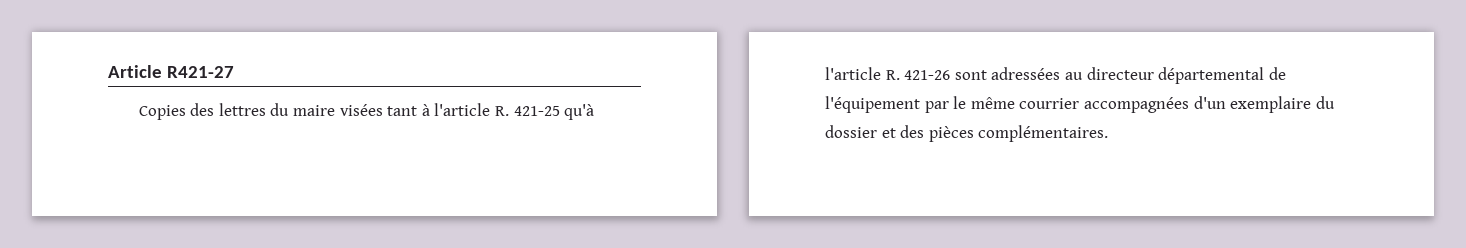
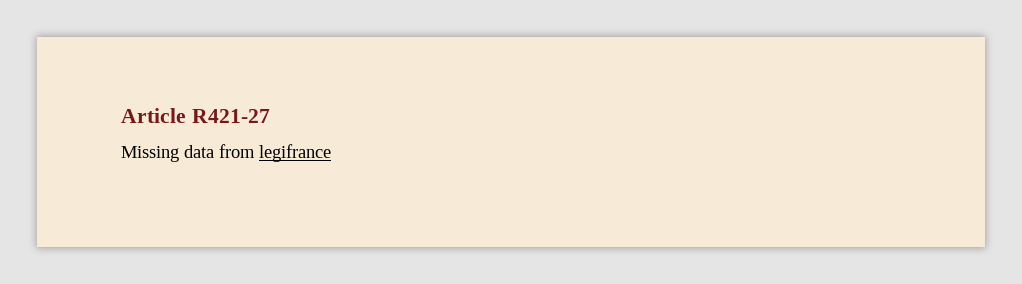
- Copies des lettres du maire visées tant à l'article R. 421-25 qu'à l'article R. 421-26 sont adressées au directeur départemental de l'équipement par le même courrier accompagnées d'un exemplaire du dossier et des pièces complémentaires.
+ Missing data from legifrance

